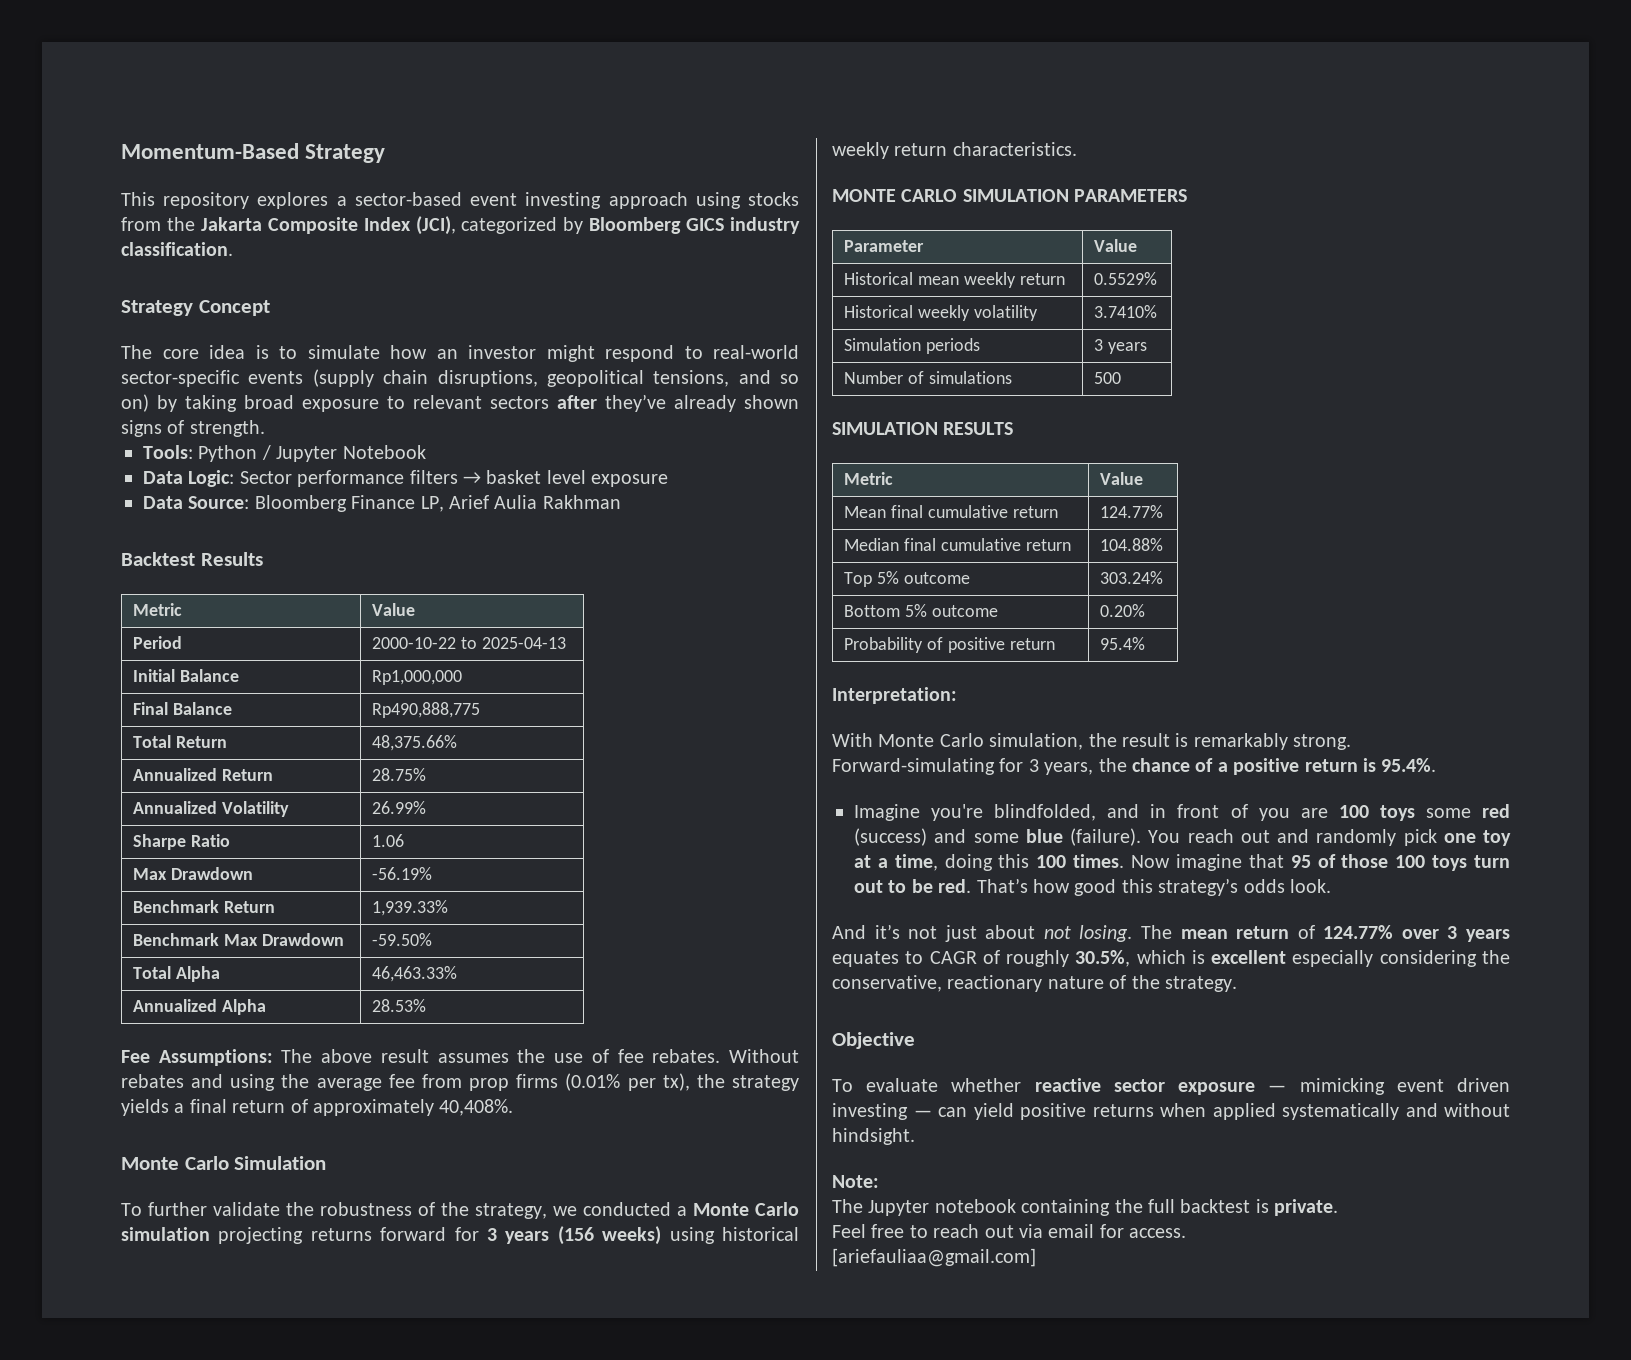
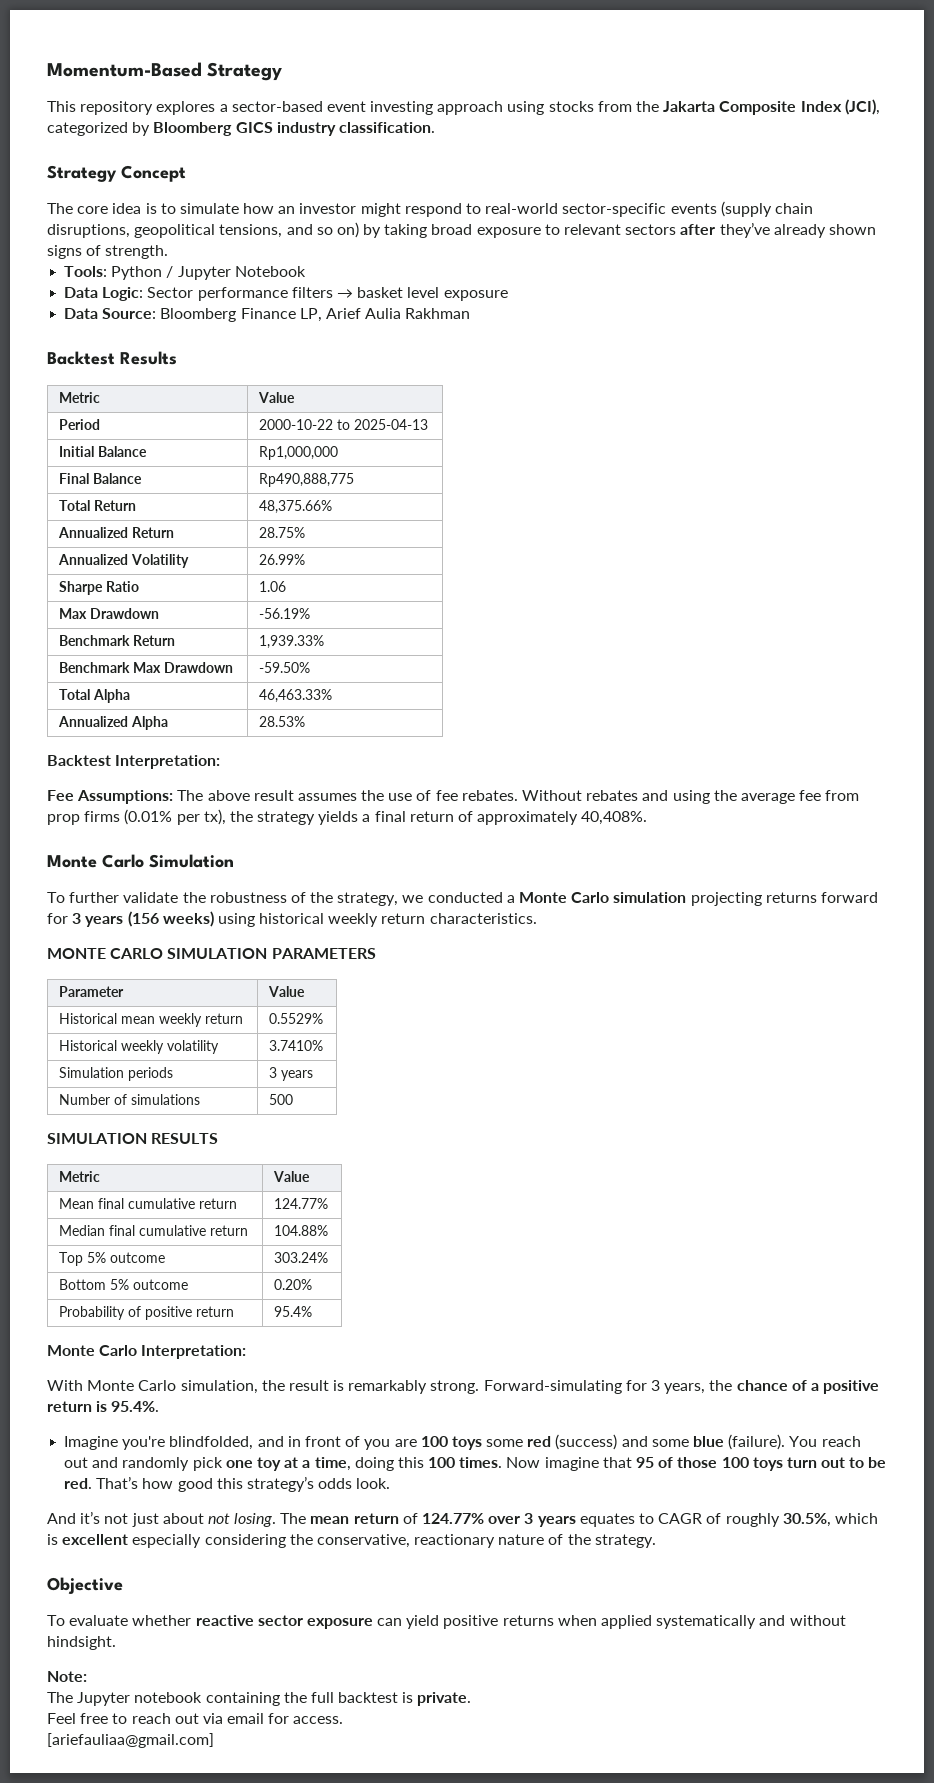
+ Backtest Interpretation:
- Interpretation:
+ Monte Carlo Interpretation:
- To evaluate whether reactive sector exposure — mimicking event driven investing — can yield positive returns when applied systematically and without hindsight.
+ To evaluate whether reactive sector exposure can yield positive returns when applied systematically and without hindsight.

